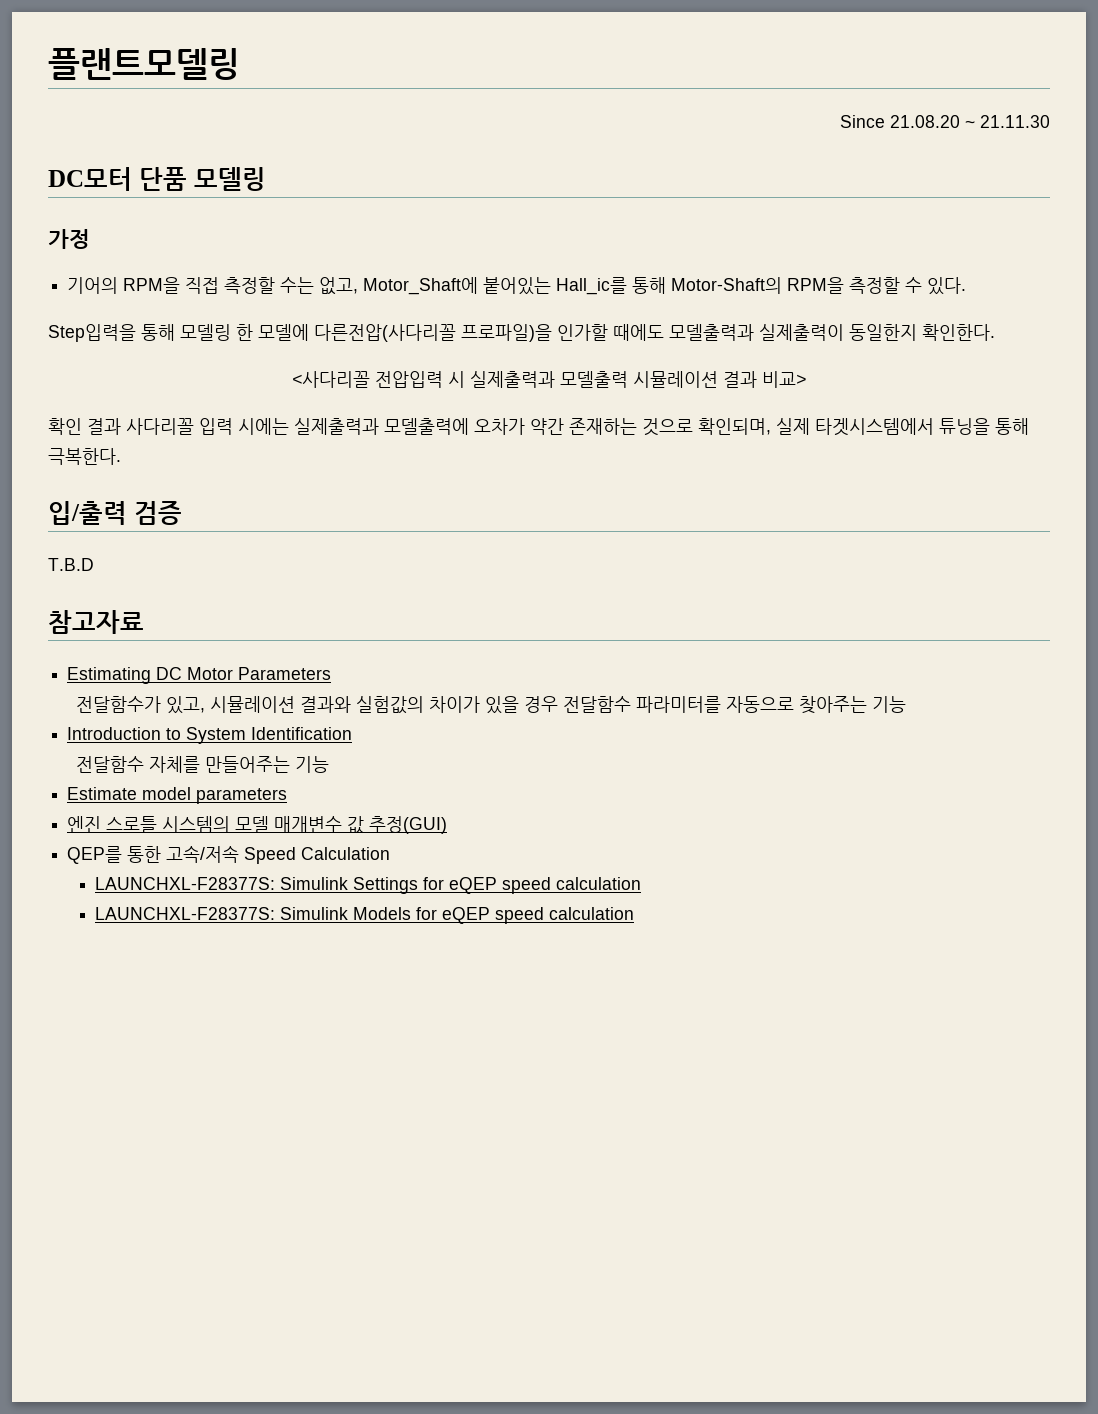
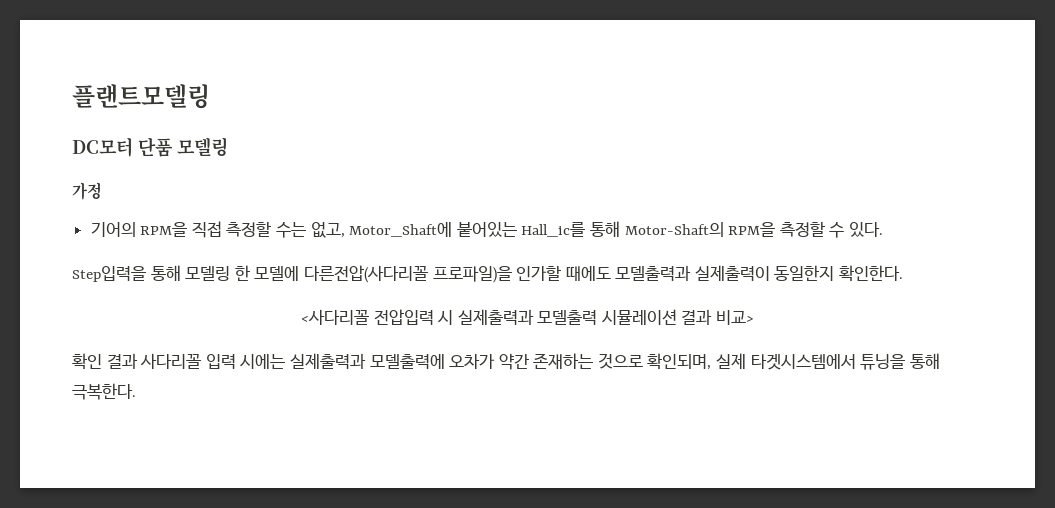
- Since 21.08.20 ~ 21.11.30
- 입/출력 검증
- T.B.D
- 참고자료
- Estimating DC Motor Parameters
- 전달함수가 있고, 시뮬레이션 결과와 실험값의 차이가 있을 경우 전달함수 파라미터를 자동으로 찾아주는 기능
- Introduction to System Identification
- 전달함수 자체를 만들어주는 기능
- Estimate model parameters
- 엔진 스로틀 시스템의 모델 매개변수 값 추정(GUI)
- QEP를 통한 고속/저속 Speed Calculation
- LAUNCHXL-F28377S: Simulink Settings for eQEP speed calculation
- LAUNCHXL-F28377S: Simulink Models for eQEP speed calculation

